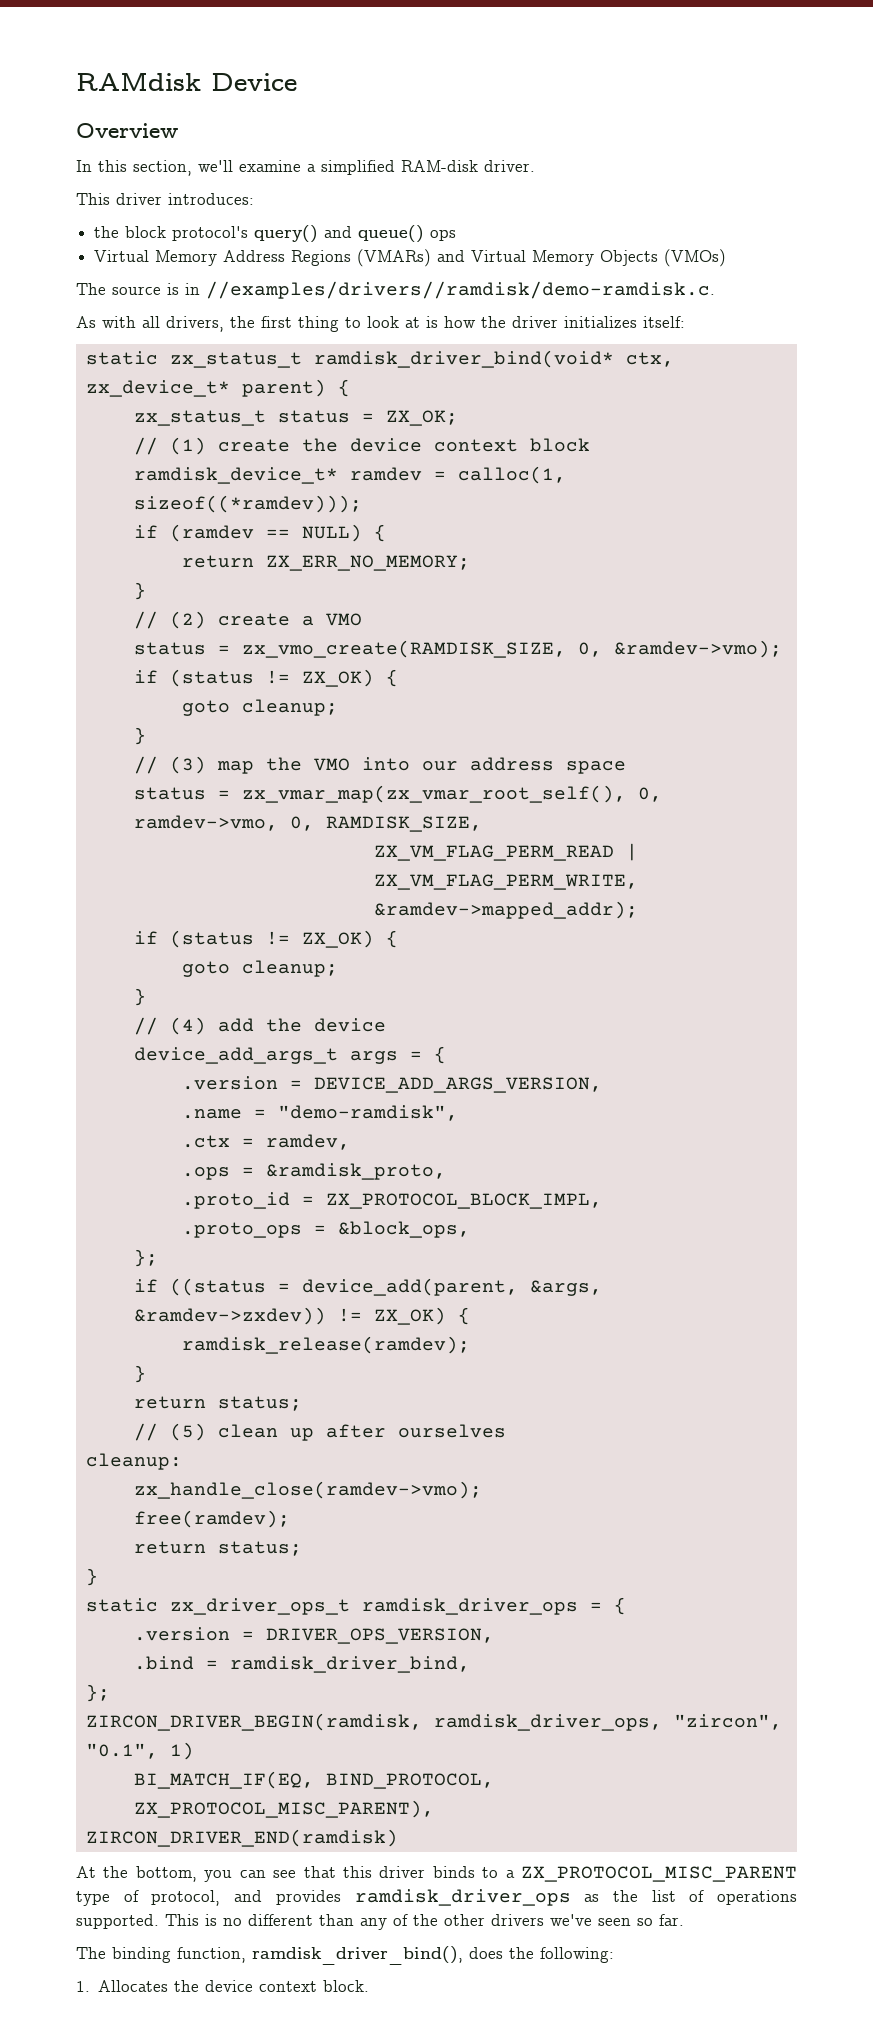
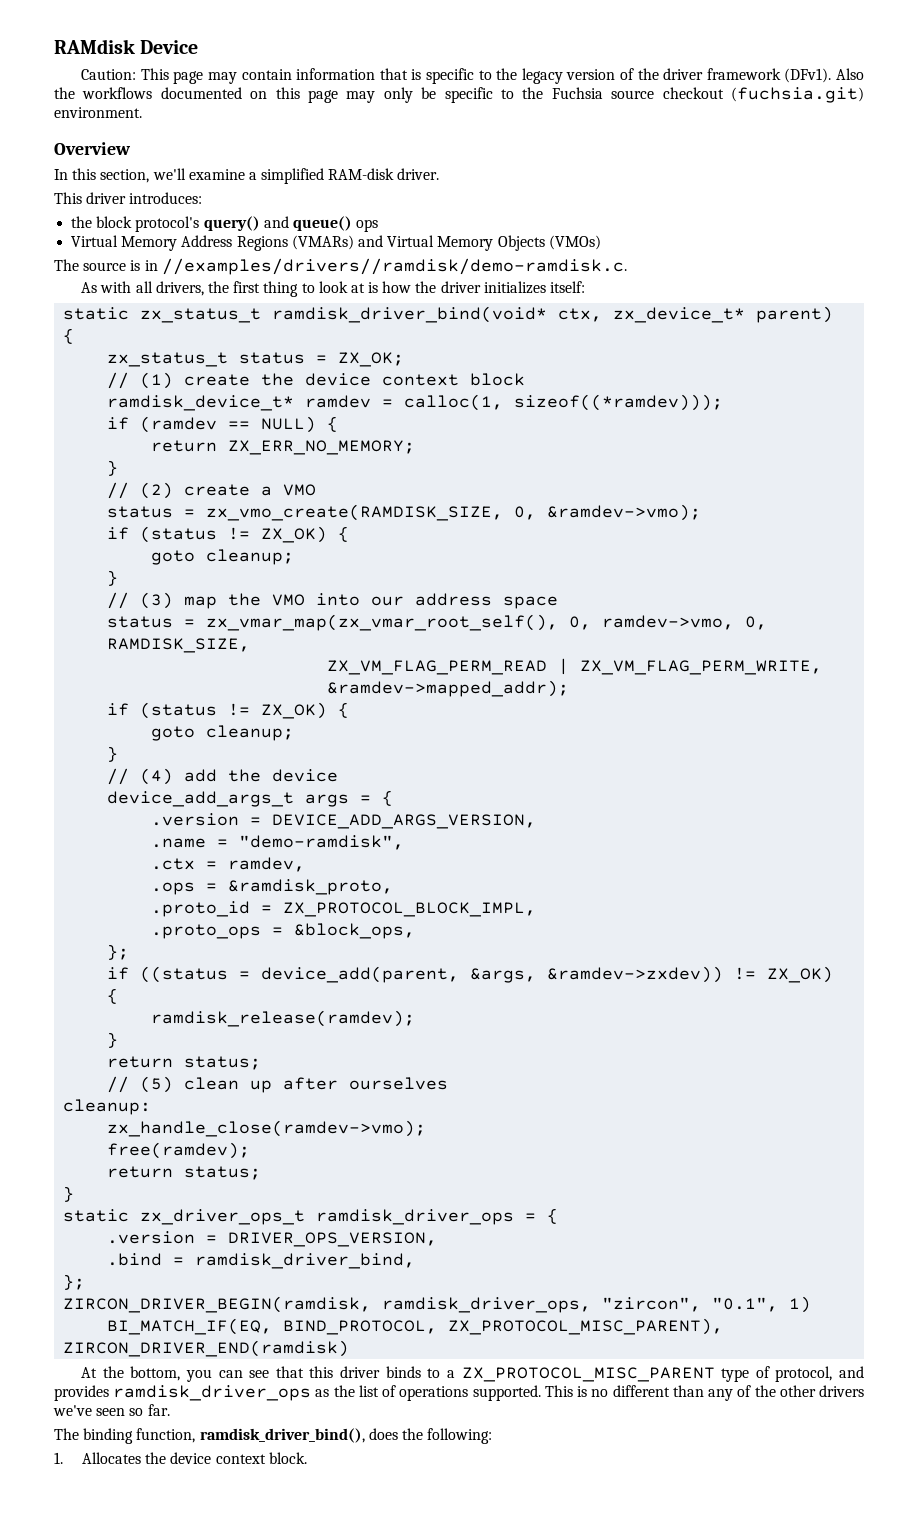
+ Caution: This page may contain information that is specific to the legacy version of the driver framework (DFv1). Also the workflows documented on this page may only be specific to the Fuchsia source checkout (fuchsia.git) environment.

